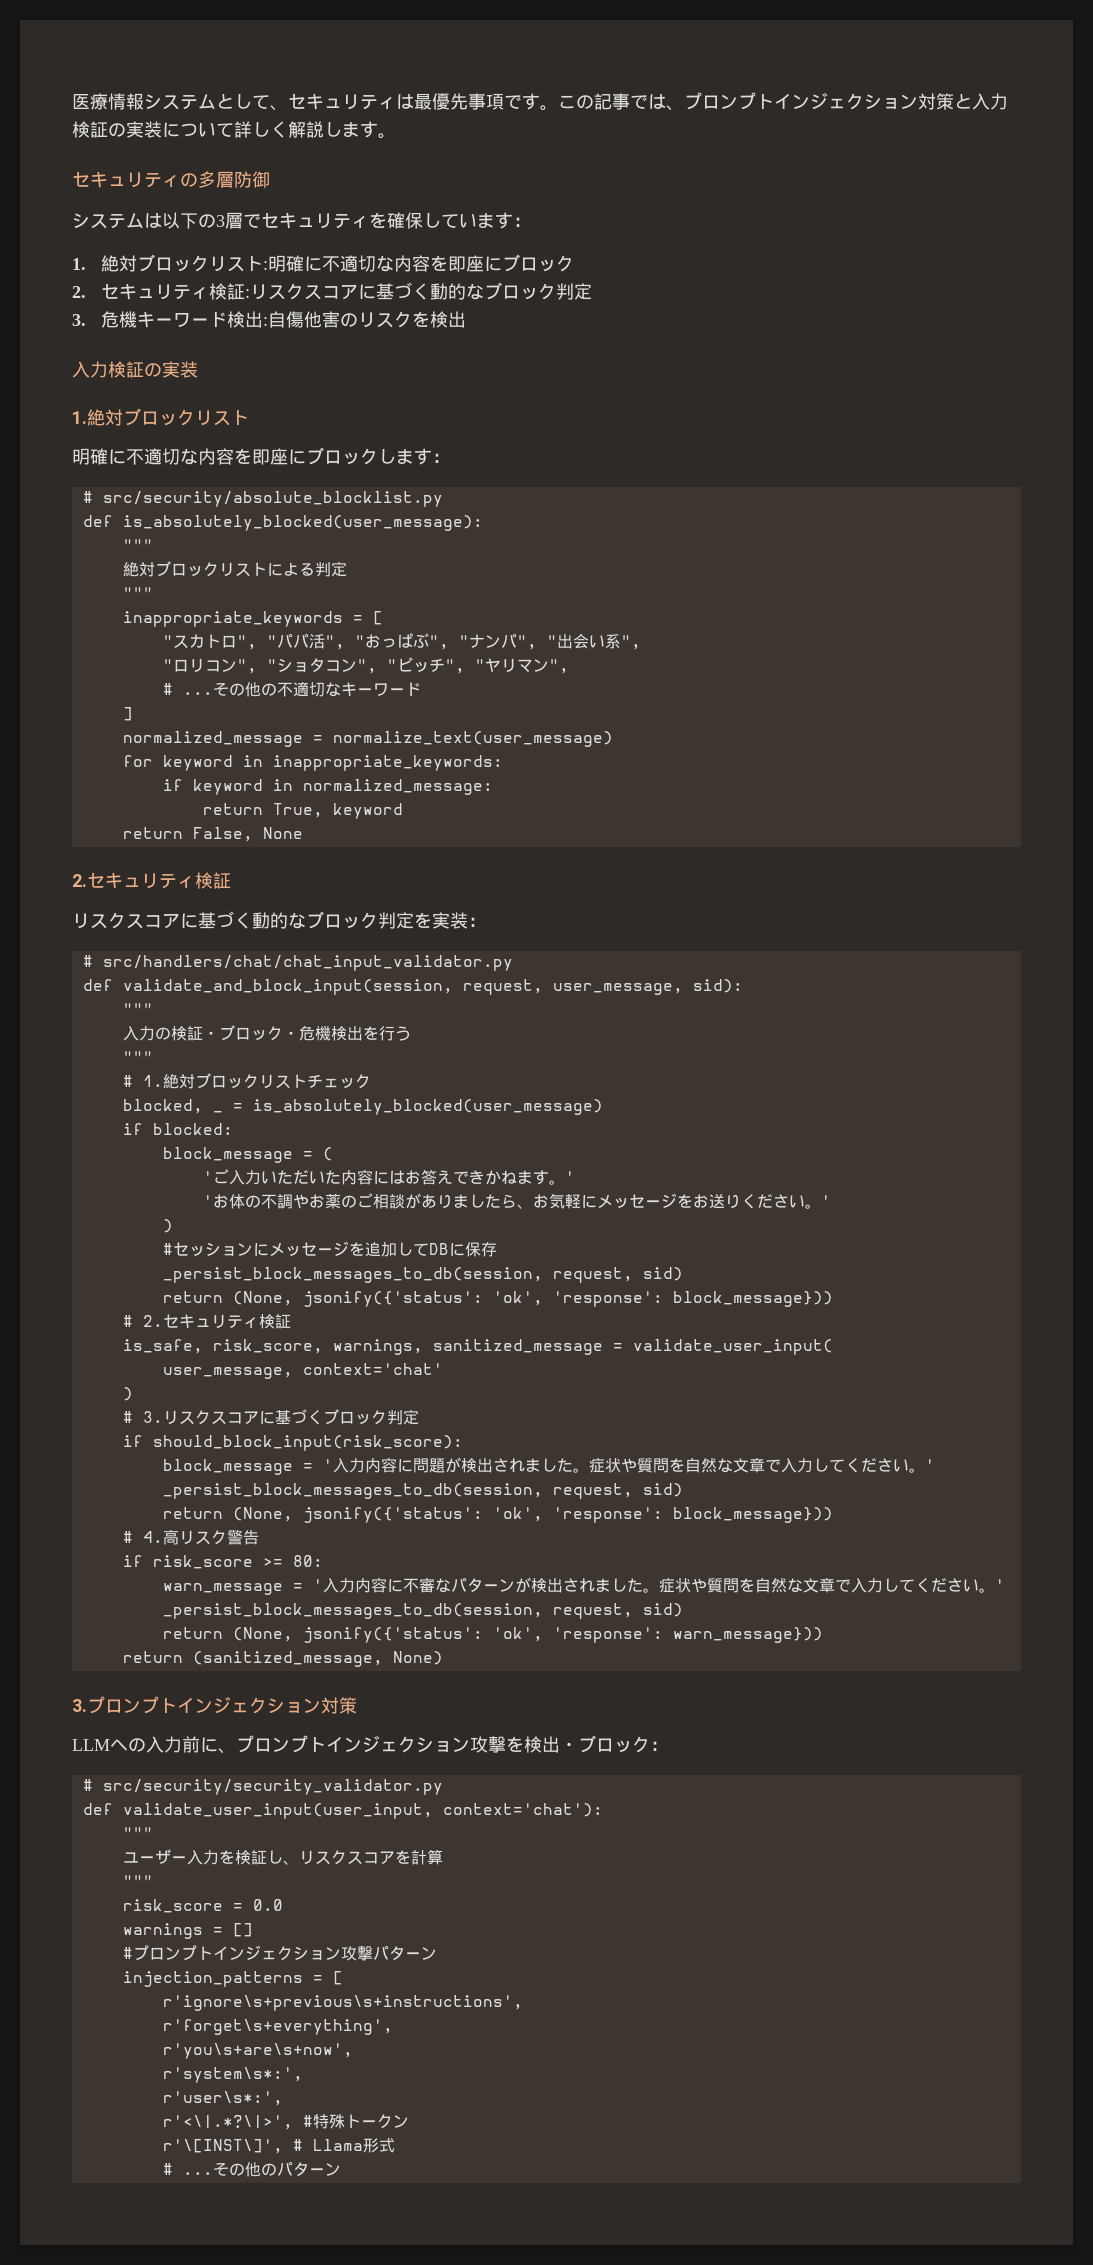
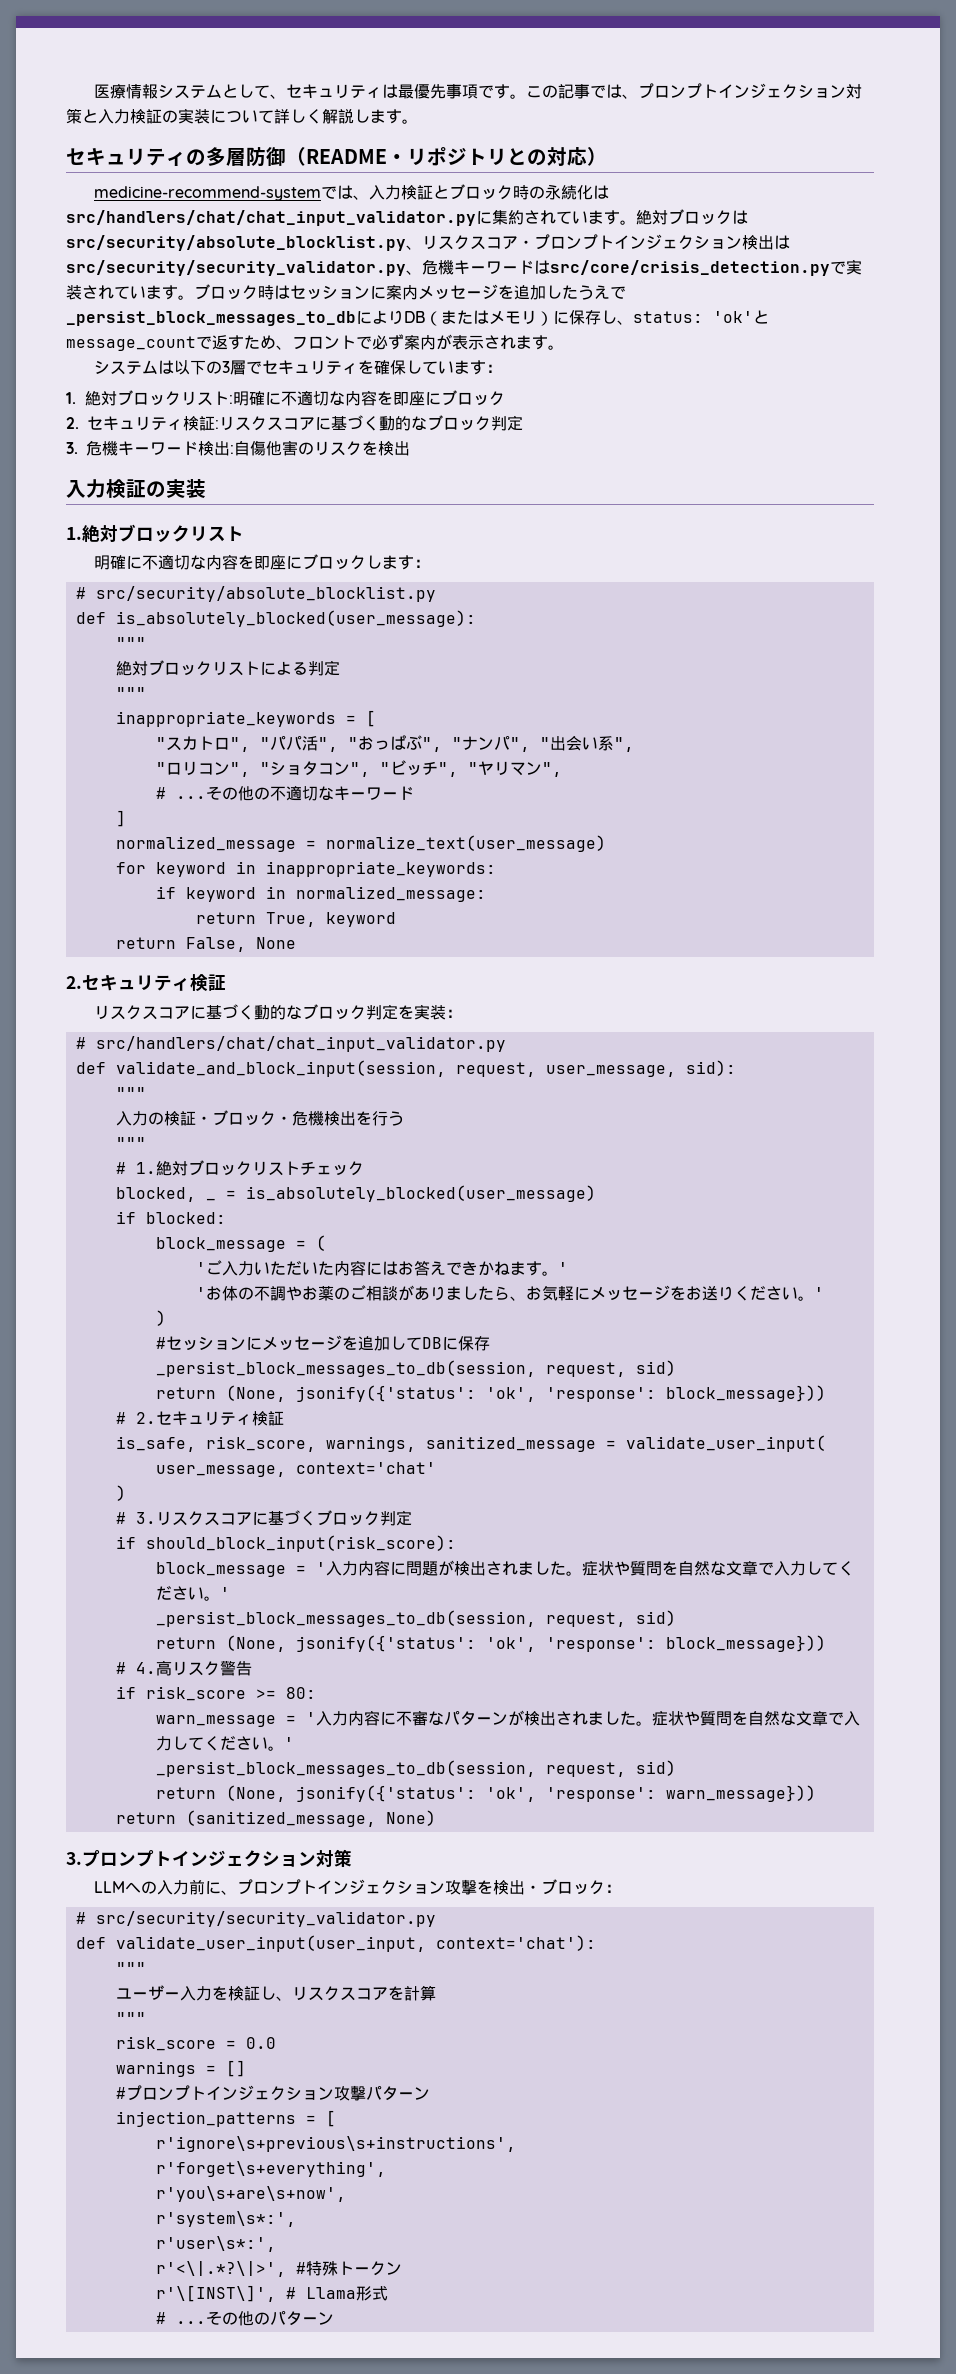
- セキュリティの多層防御
+ セキュリティの多層防御（README・リポジトリとの対応）
+ medicine-recommend-systemでは、入力検証とブロック時の永続化はsrc/handlers/chat/chat_input_validator.pyに集約されています。絶対ブロックはsrc/security/absolute_blocklist.py、リスクスコア・プロンプトインジェクション検出はsrc/security/security_validator.py、危機キーワードはsrc/core/crisis_detection.pyで実装されています。ブロック時はセッションに案内メッセージを追加したうえで_persist_block_messages_to_dbによりDB（またはメモリ）に保存し、status: 'ok'とmessage_countで返すため、フロントで必ず案内が表示されます。

